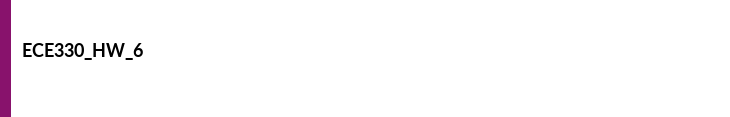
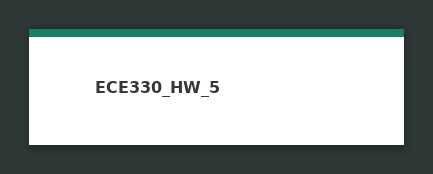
- ECE330_HW_6
+ ECE330_HW_5

